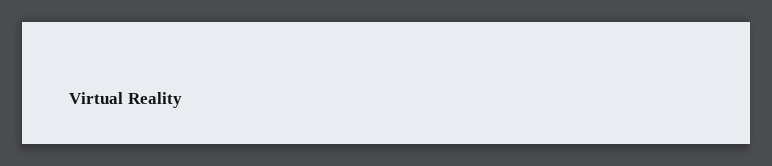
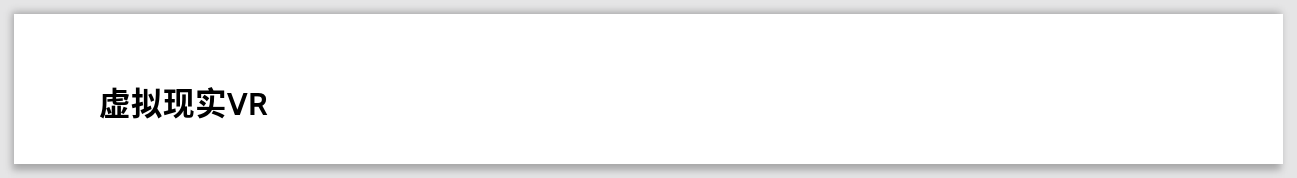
- Virtual Reality
+ 虚拟现实VR

